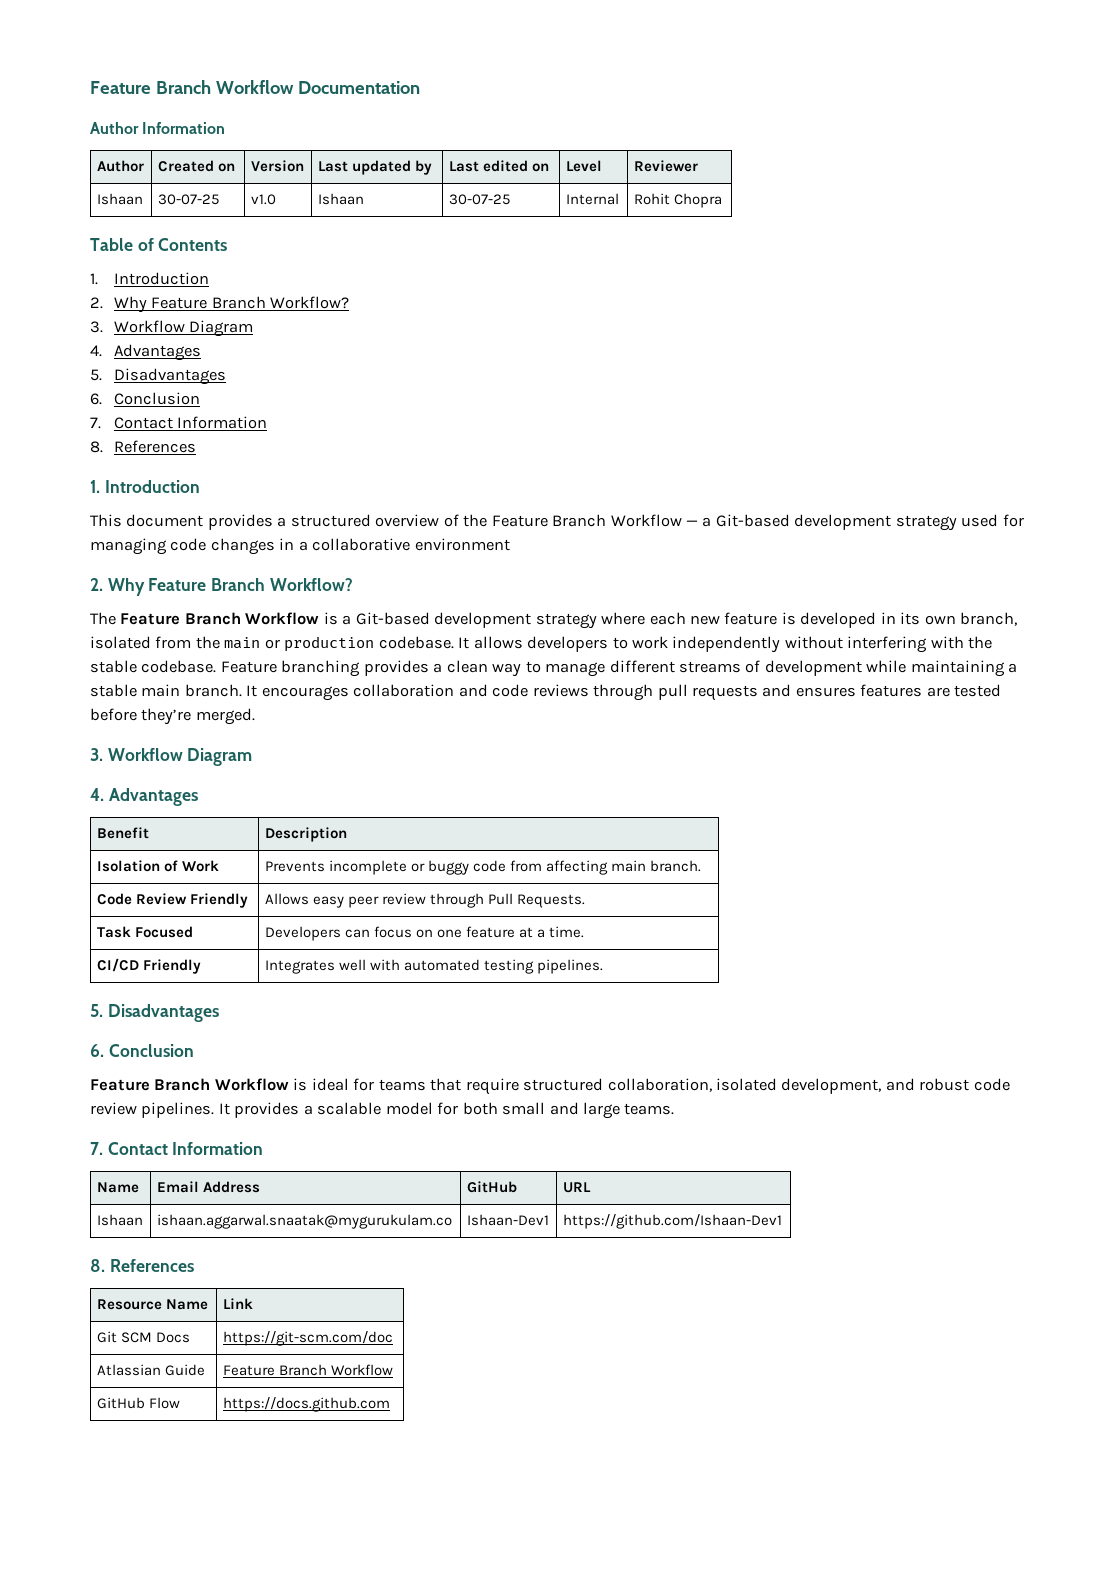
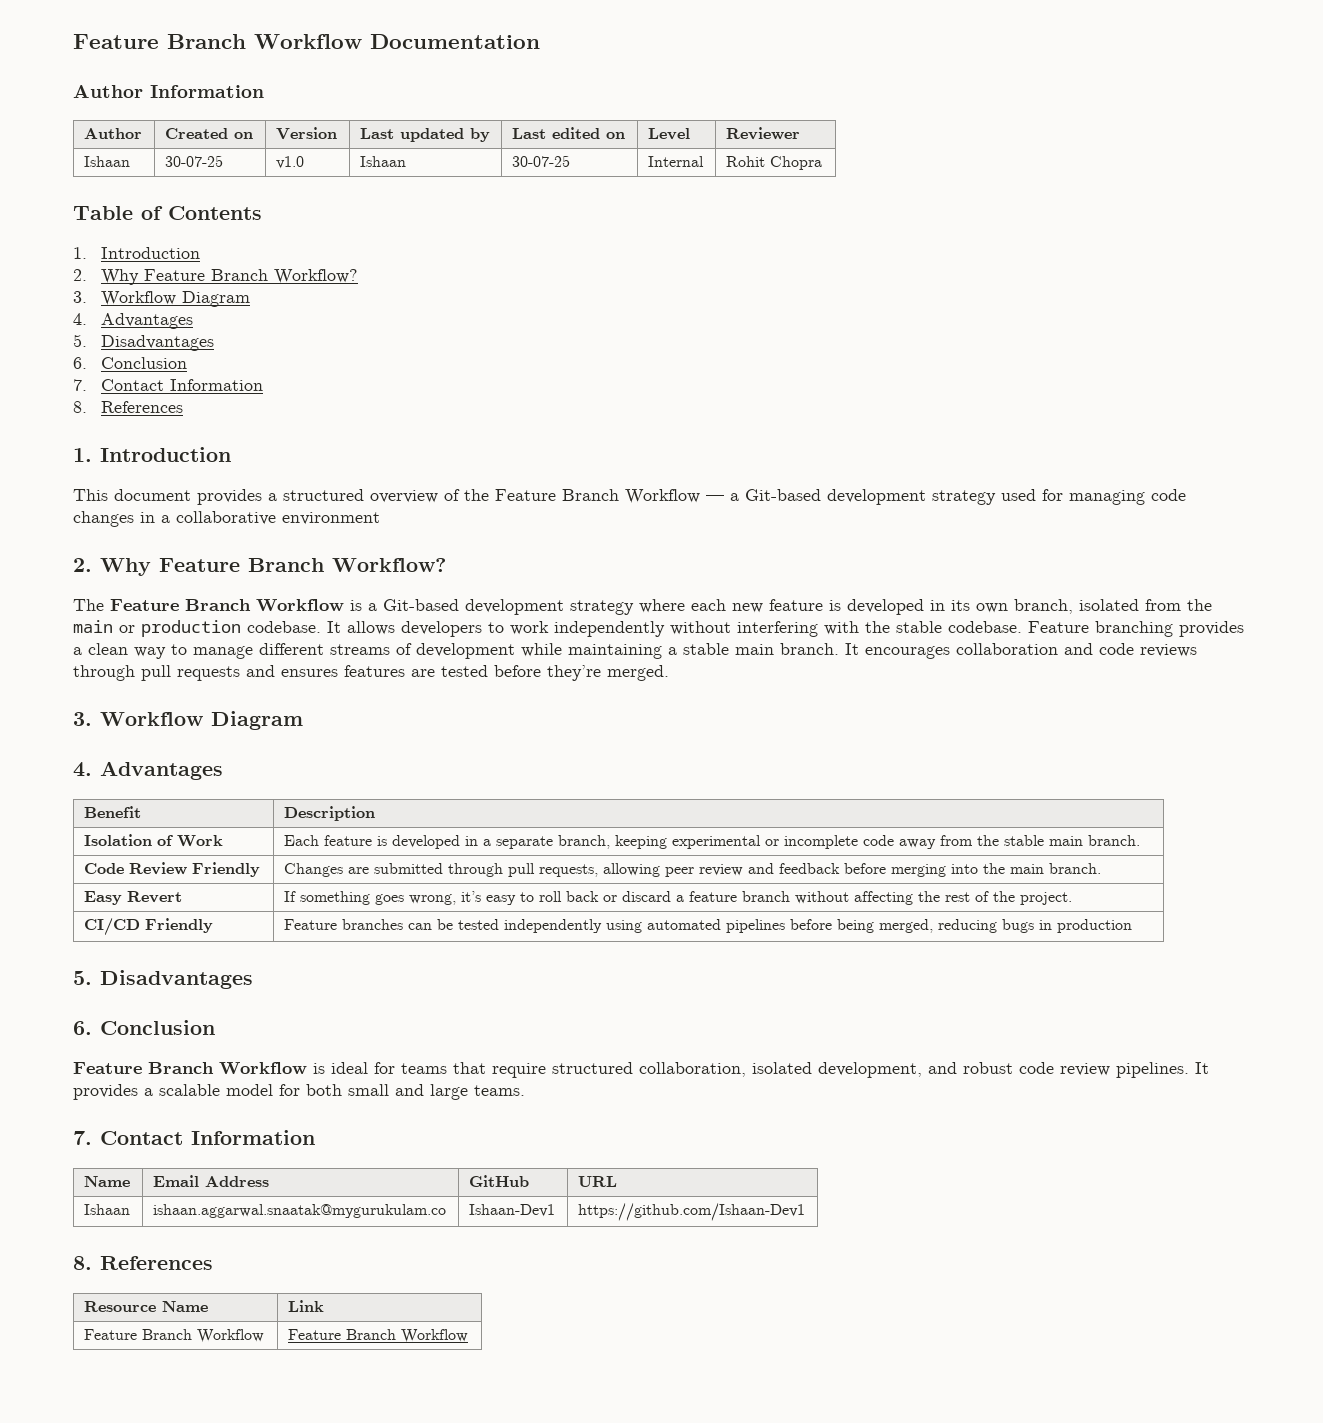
- Isolation of Work | Prevents incomplete or buggy code from affecting main branch.
+ Isolation of Work | Each feature is developed in a separate branch, keeping experimental or incomplete code away from the stable main branch.
- Code Review Friendly | Allows easy peer review through Pull Requests.
- Task Focused | Developers can focus on one feature at a time.
- CI/CD Friendly | Integrates well with automated testing pipelines.
+ Code Review Friendly | Changes are submitted through pull requests, allowing peer review and feedback before merging into the main branch.
+ Easy Revert | If something goes wrong, it’s easy to roll back or discard a feature branch without affecting the rest of the project.
+ CI/CD Friendly | Feature branches can be tested independently using automated pipelines before being merged, reducing bugs in production
- Git SCM Docs | https://git-scm.com/doc
- Atlassian Guide | Feature Branch Workflow
- GitHub Flow | https://docs.github.com
+ Feature Branch Workflow | Feature Branch Workflow

